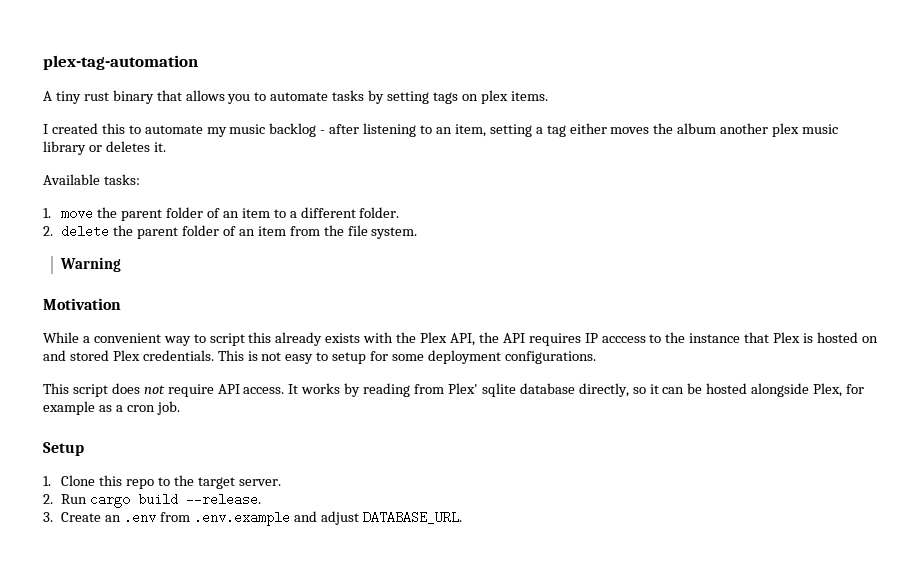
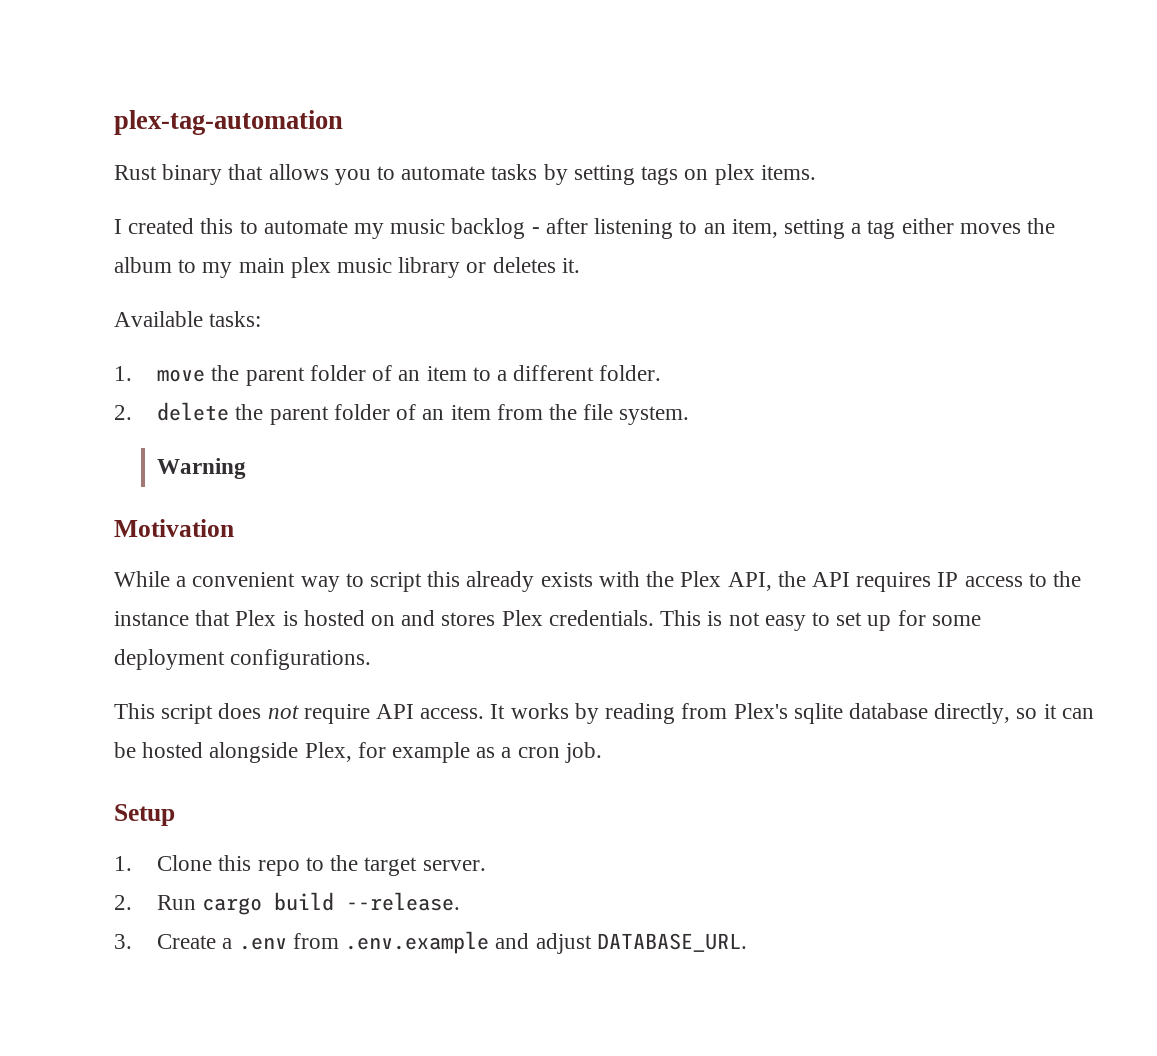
- A tiny rust binary that allows you to automate tasks by setting tags on plex items.
+ Rust binary that allows you to automate tasks by setting tags on plex items.
- I created this to automate my music backlog - after listening to an item, setting a tag either moves the album another plex music library or deletes it.
+ I created this to automate my music backlog - after listening to an item, setting a tag either moves the album to my main plex music library or deletes it.
- While a convenient way to script this already exists with the Plex API, the API requires IP acccess to the instance that Plex is hosted on and stored Plex credentials.
+ While a convenient way to script this already exists with the Plex API, the API requires IP access to the instance that Plex is hosted on and stores Plex credentials.
- This is not easy to setup for some deployment configurations.
+ This is not easy to set up for some deployment configurations.
- It works by reading from Plex' sqlite database directly, so it can be hosted alongside Plex, for example as a cron job.
+ It works by reading from Plex's sqlite database directly, so it can be hosted alongside Plex, for example as a cron job.
- 3. Create an .env from .env.example and adjust DATABASE_URL.
+ 3. Create a .env from .env.example and adjust DATABASE_URL.

